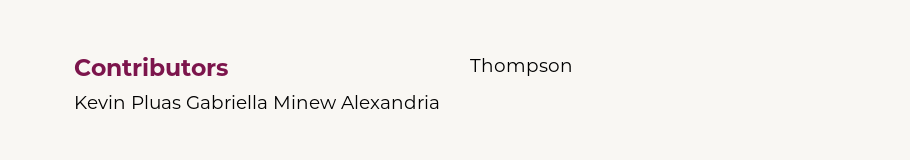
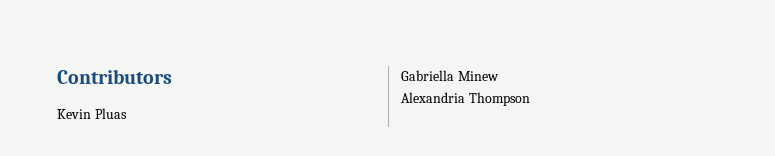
- Kevin Pluas Gabriella Minew Alexandria Thompson
+ Kevin Pluas
+ Gabriella Minew
+ Alexandria Thompson

